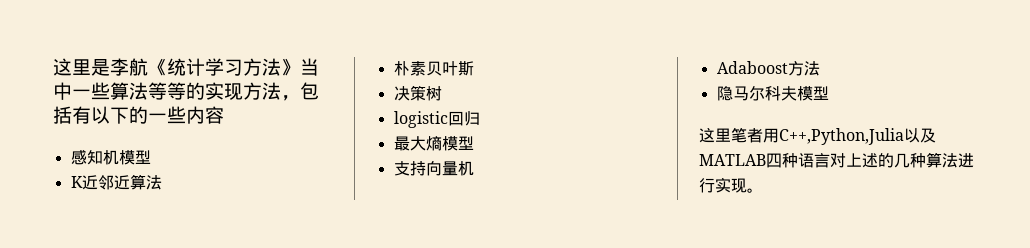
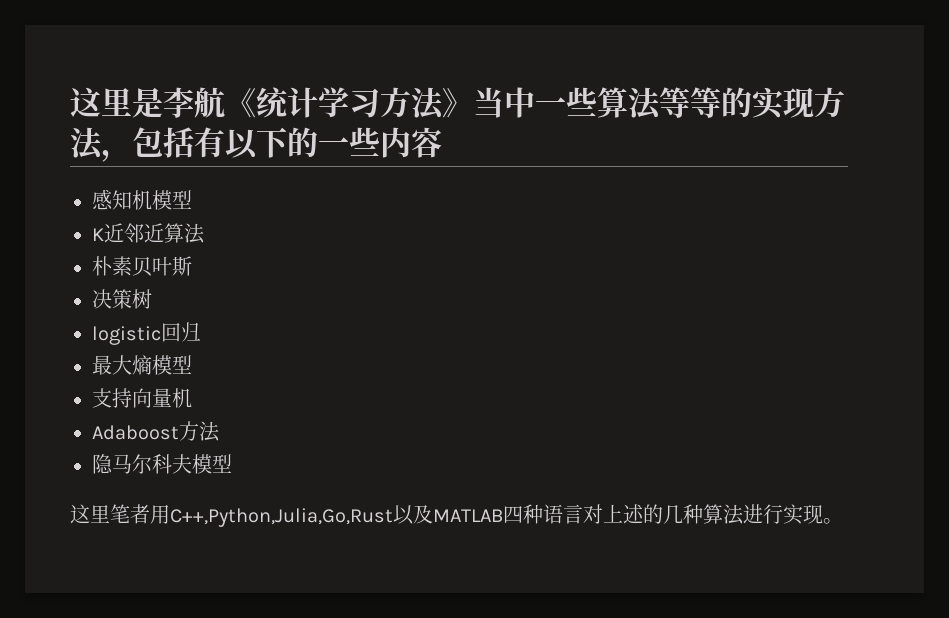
- 这里笔者用C++,Python,Julia以及MATLAB四种语言对上述的几种算法进行实现。
+ 这里笔者用C++,Python,Julia,Go,Rust以及MATLAB四种语言对上述的几种算法进行实现。

